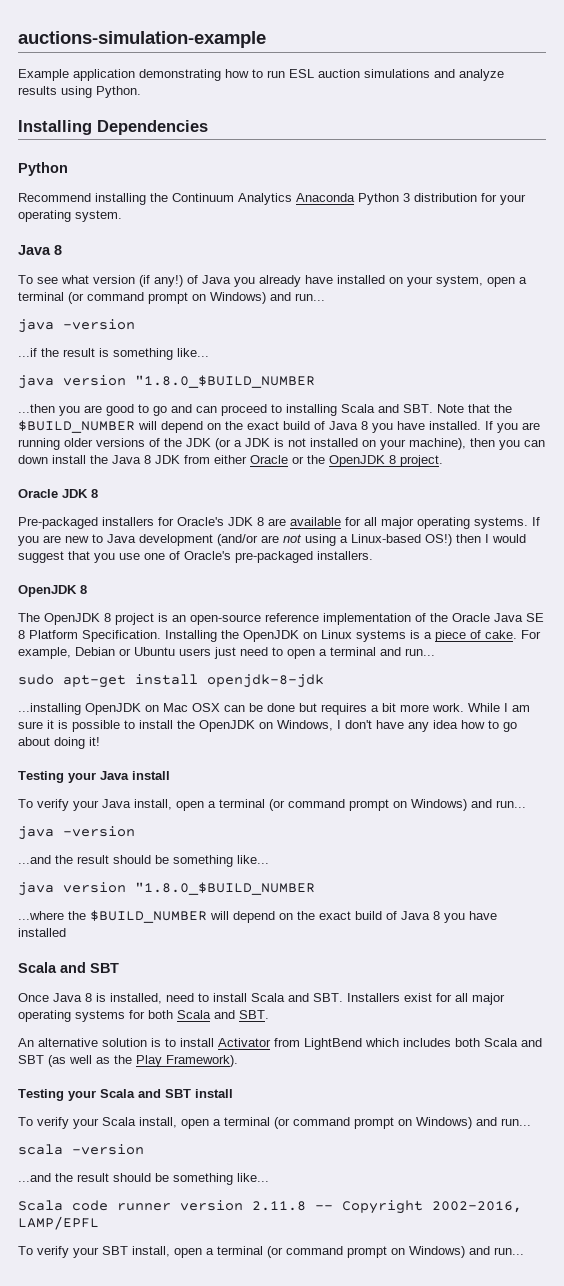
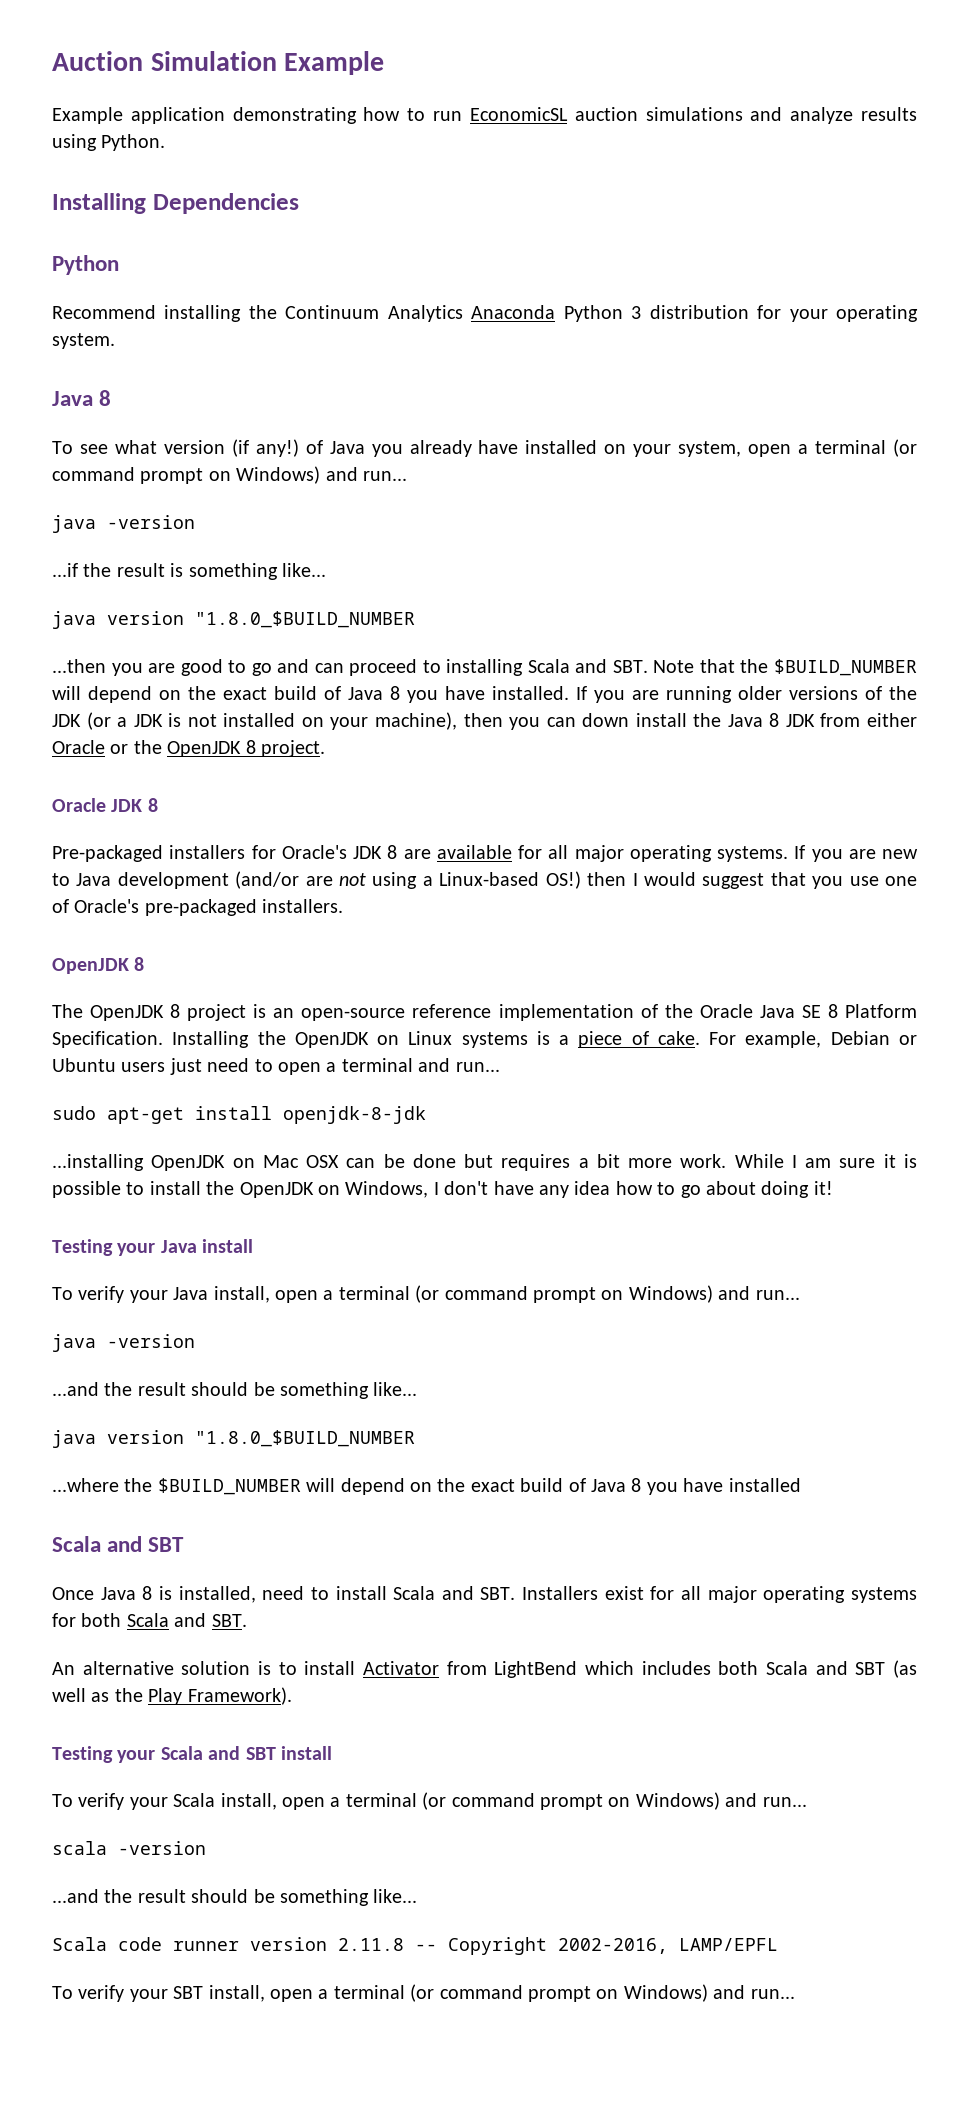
- auctions-simulation-example
+ Auction Simulation Example
- Example application demonstrating how to run ESL auction simulations and analyze results using Python.
+ Example application demonstrating how to run EconomicSL auction simulations and analyze results using Python.

